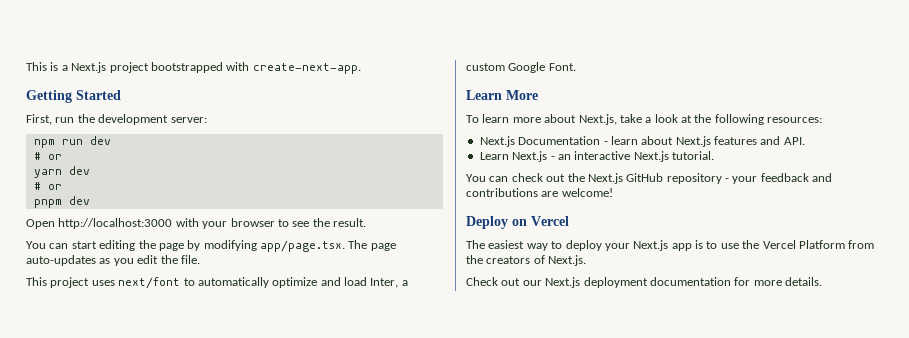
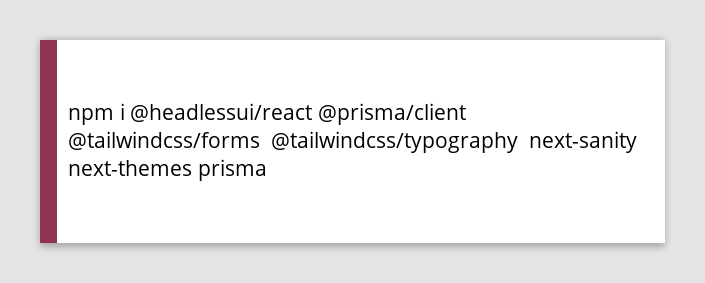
- This is a Next.js project bootstrapped with create-next-app.
- Getting Started
- First, run the development server:
- npm run dev
- # or
- yarn dev
- # or
- pnpm dev
- Open http://localhost:3000 with your browser to see the result.
- You can start editing the page by modifying app/page.tsx. The page auto-updates as you edit the file.
- This project uses next/font to automatically optimize and load Inter, a custom Google Font.
- Learn More
- To learn more about Next.js, take a look at the following resources:
- Next.js Documentation - learn about Next.js features and API.
- Learn Next.js - an interactive Next.js tutorial.
- You can check out the Next.js GitHub repository - your feedback and contributions are welcome!
- Deploy on Vercel
- The easiest way to deploy your Next.js app is to use the Vercel Platform from the creators of Next.js.
- Check out our Next.js deployment documentation for more details.
+ npm i @headlessui/react @prisma/client @tailwindcss/forms @tailwindcss/typography next-sanity next-themes prisma

